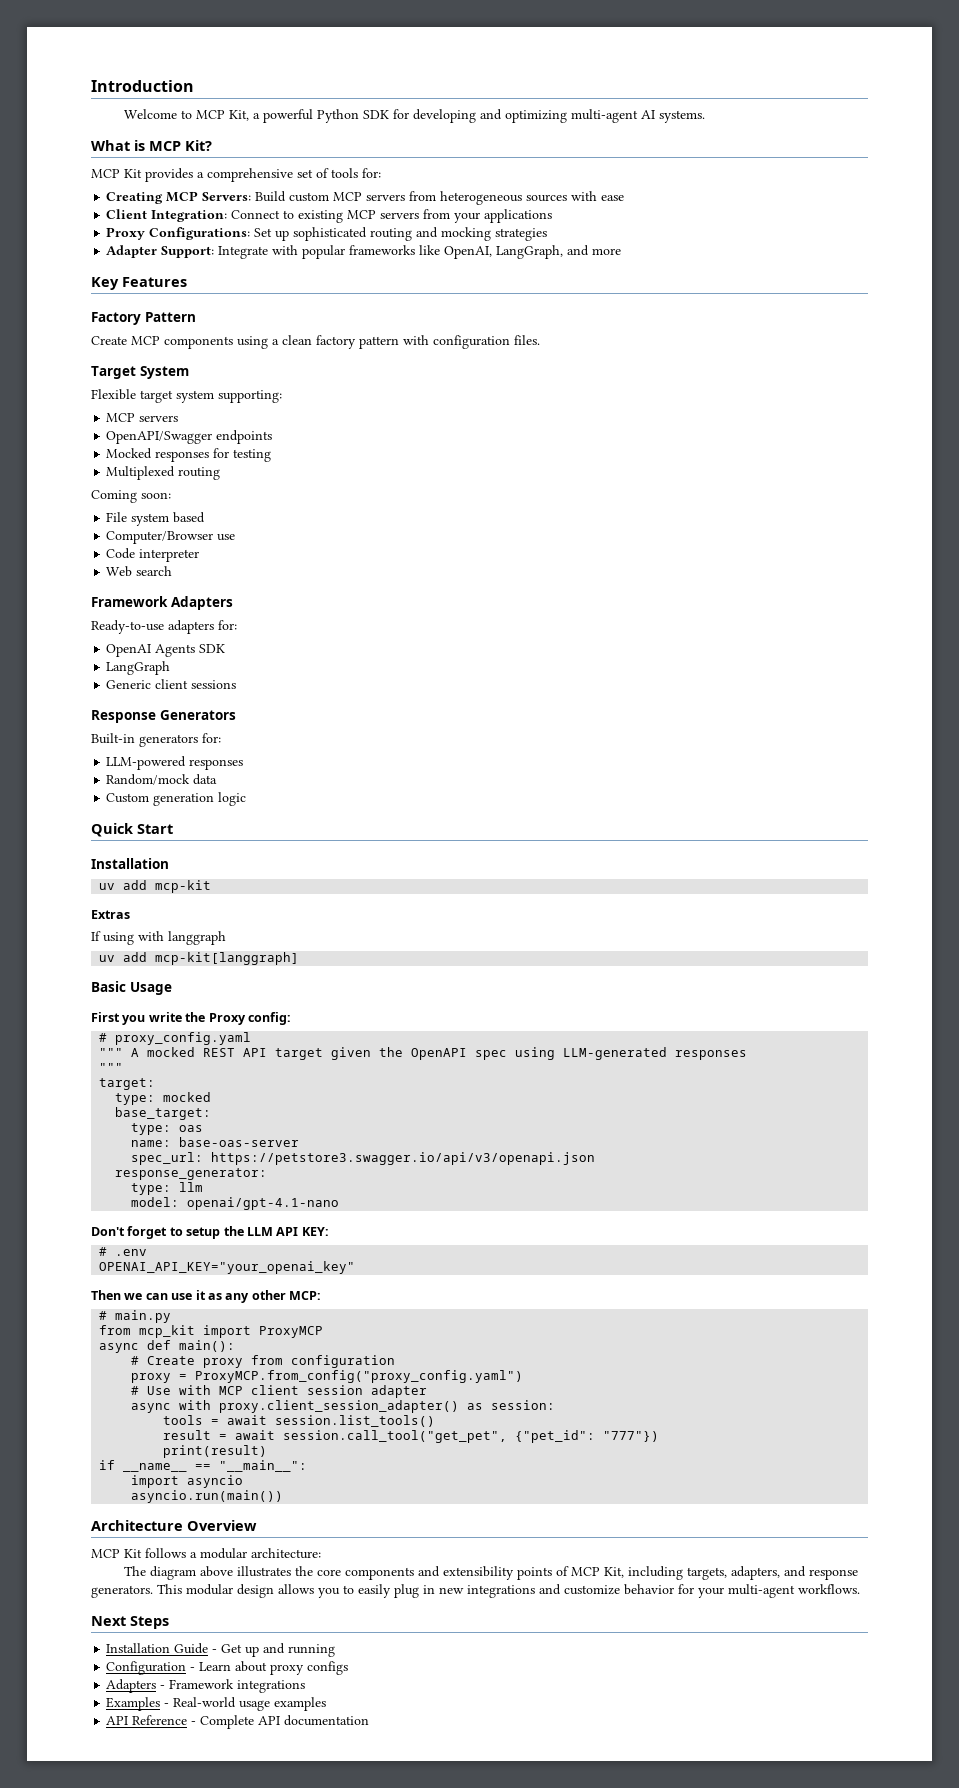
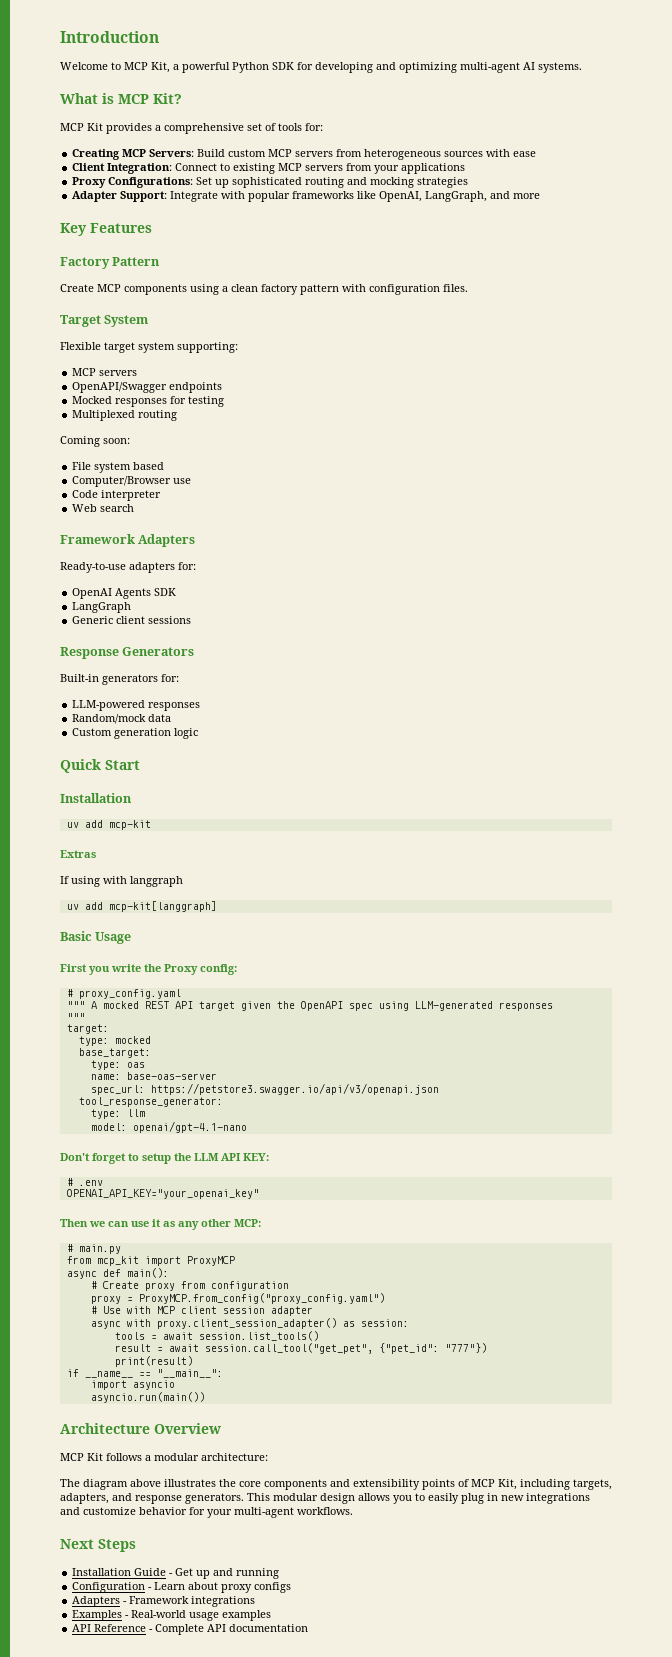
- response_generator:
+ tool_response_generator:

